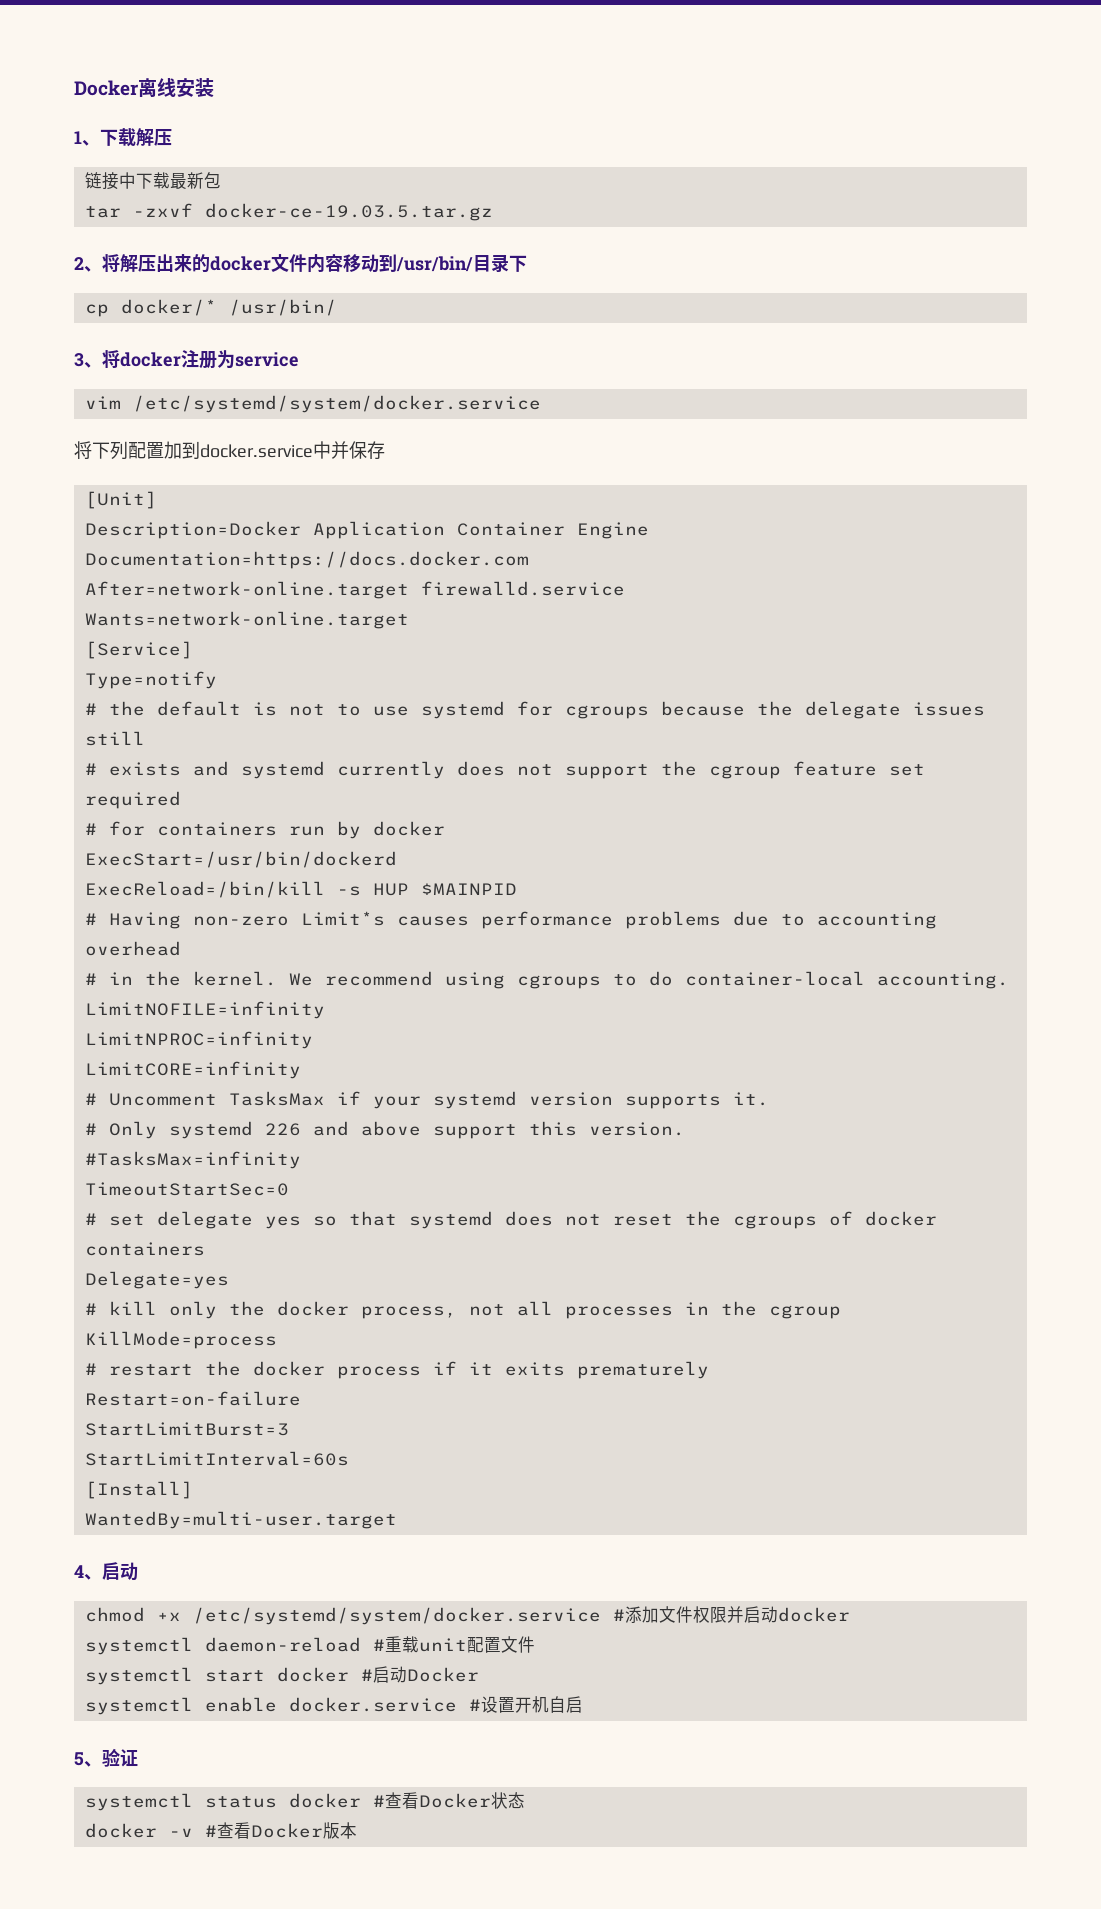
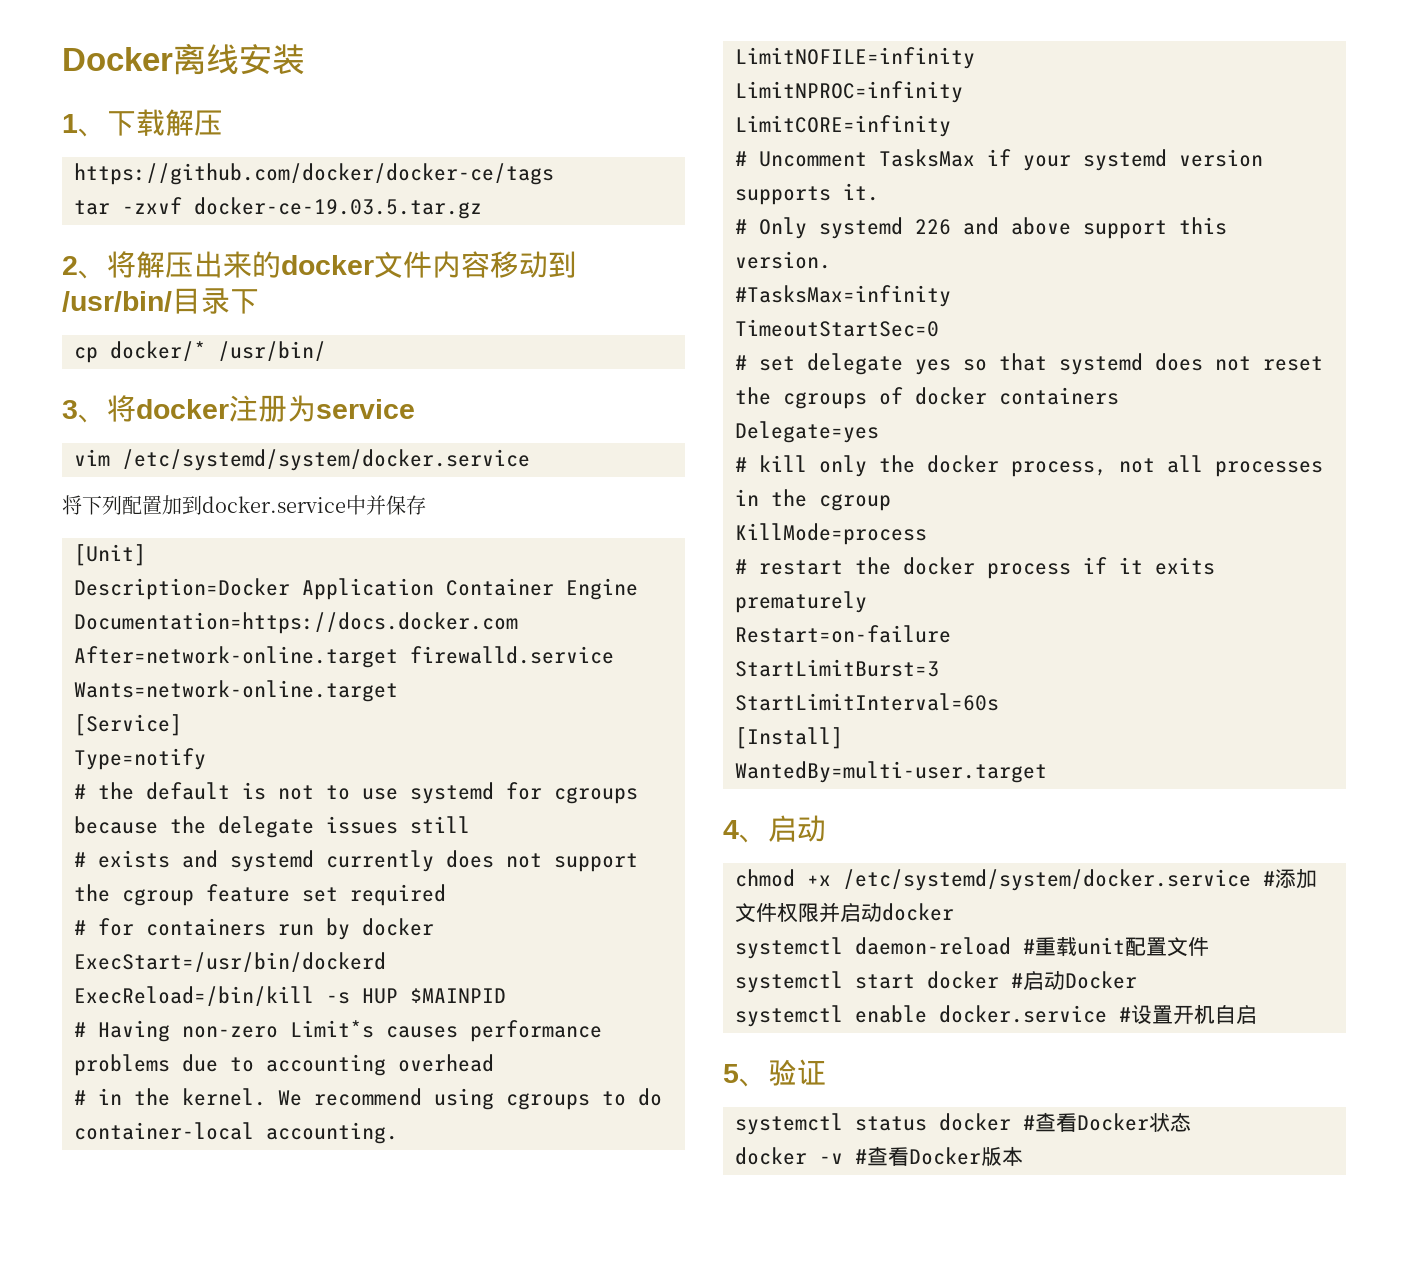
- 链接中下载最新包
+ https://github.com/docker/docker-ce/tags

